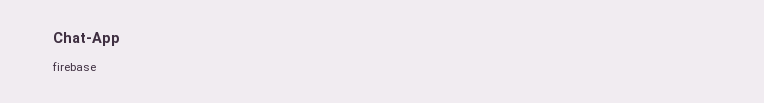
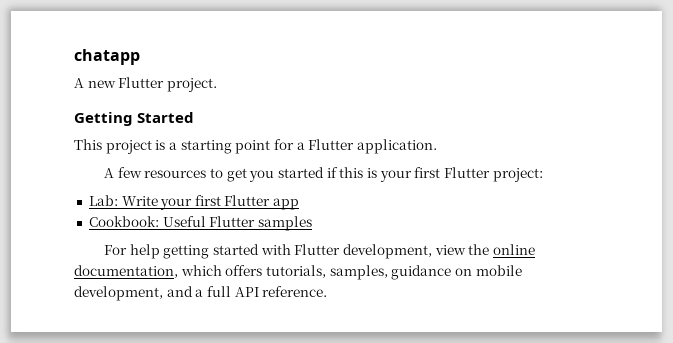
- Chat-App
- firebase
+ chatapp
+ A new Flutter project.
+ Getting Started
+ This project is a starting point for a Flutter application.
+ A few resources to get you started if this is your first Flutter project:
+ Lab: Write your first Flutter app
+ Cookbook: Useful Flutter samples
+ For help getting started with Flutter development, view the online documentation, which offers tutorials, samples, guidance on mobile development, and a full API reference.

